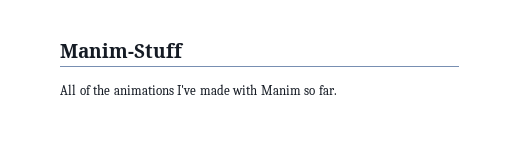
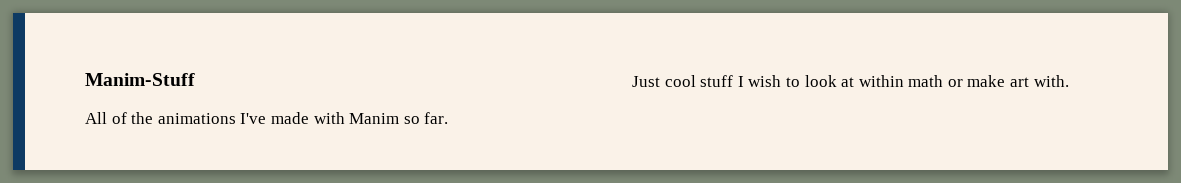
+ Just cool stuff I wish to look at within math or make art with.

